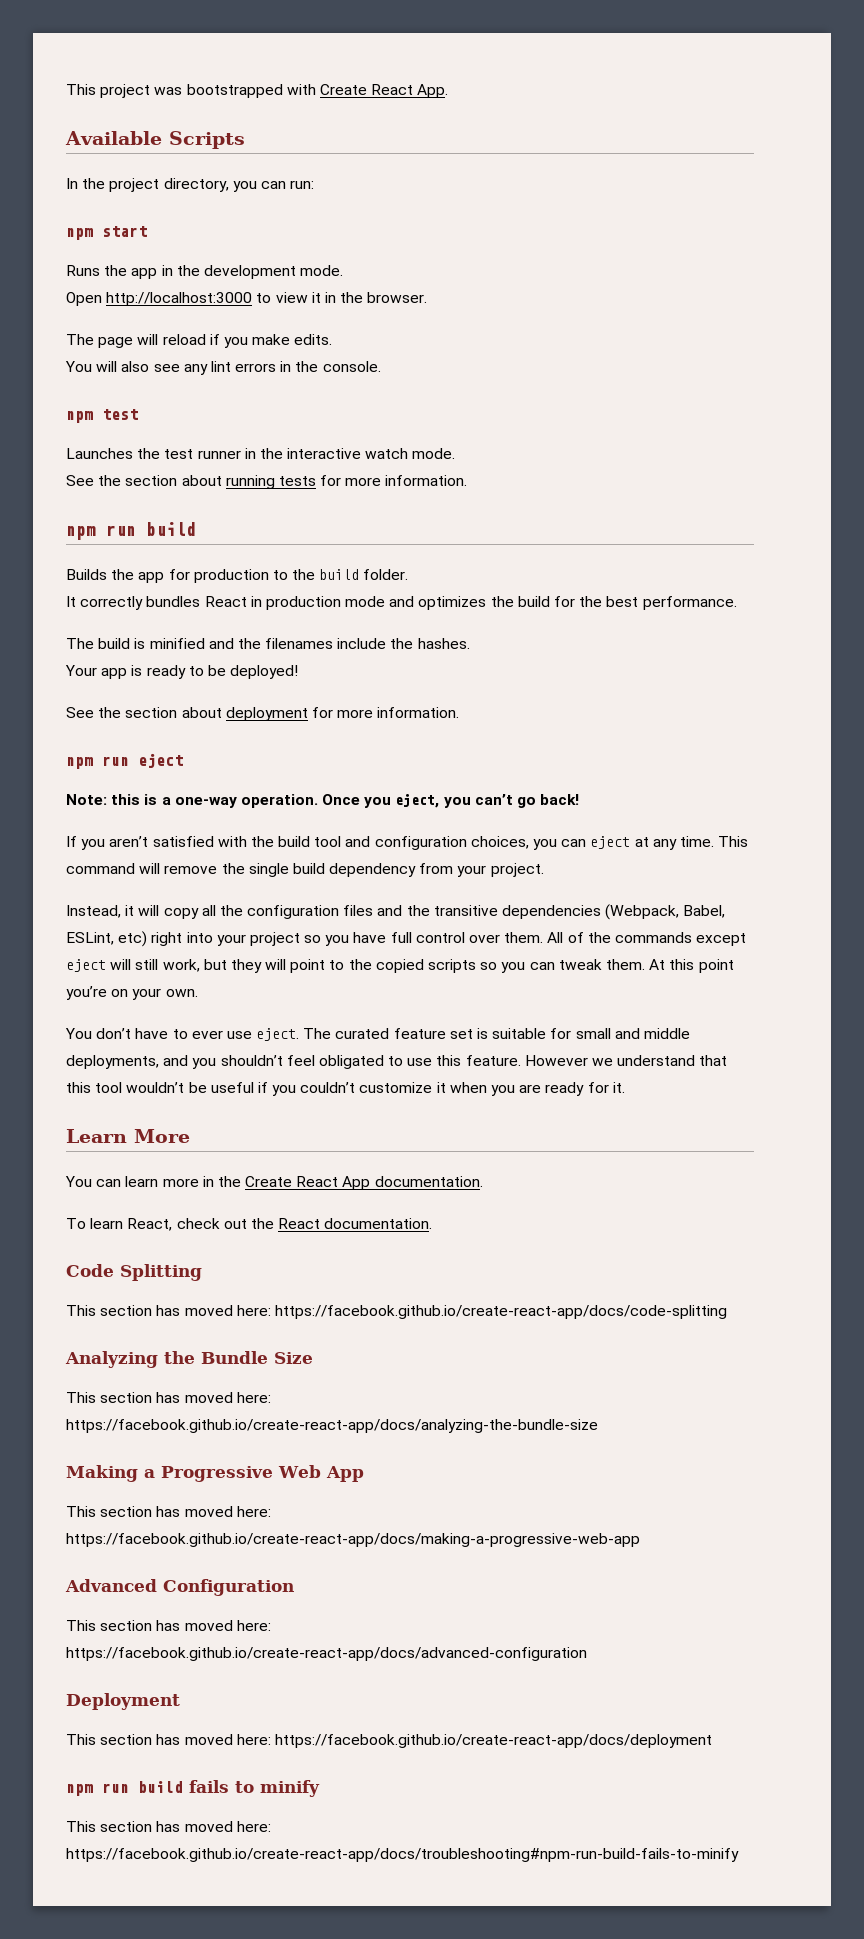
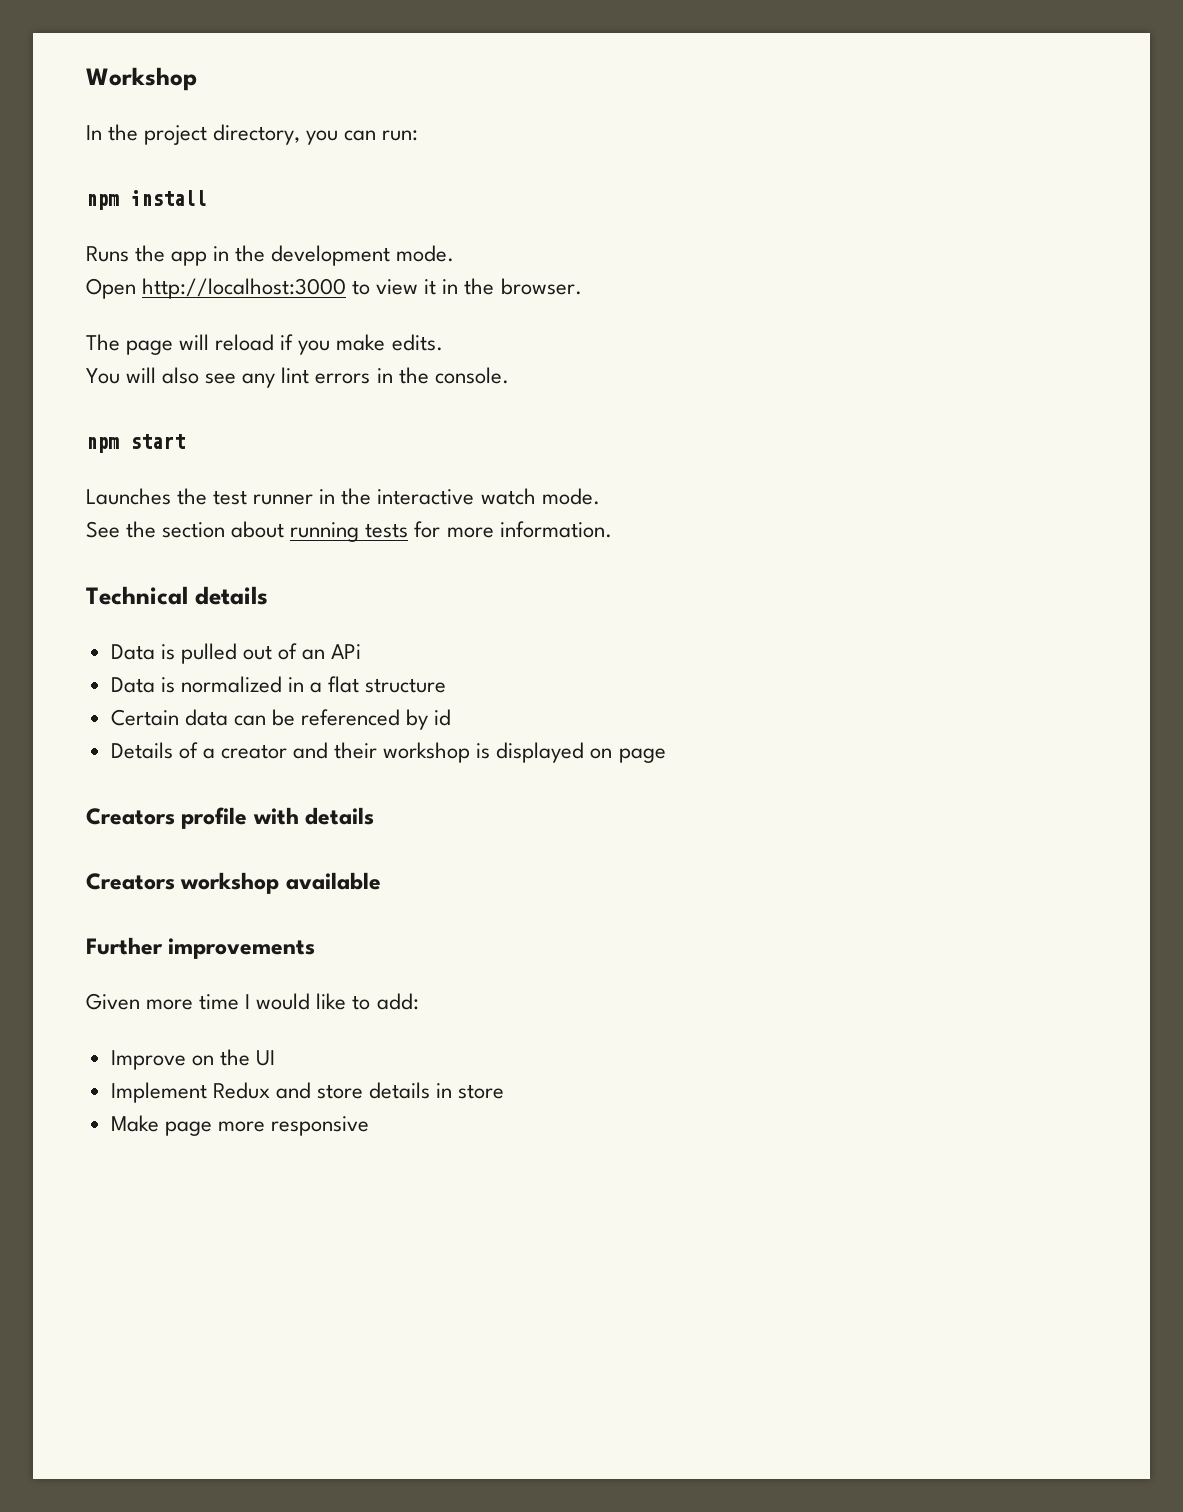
- This project was bootstrapped with Create React App.
- Available Scripts
+ Workshop
- npm start
+ npm install
- npm test
+ npm start
  See the section about running tests for more information.
- npm run build
- Builds the app for production to the build folder.
- It correctly bundles React in production mode and optimizes the build for the best performance.
- The build is minified and the filenames include the hashes.
- Your app is ready to be deployed!
- See the section about deployment for more information.
- npm run eject
- Note: this is a one-way operation. Once you eject, you can’t go back!
- If you aren’t satisfied with the build tool and configuration choices, you can eject at any time. This command will remove the single build dependency from your project.
- Instead, it will copy all the configuration files and the transitive dependencies (Webpack, Babel, ESLint, etc) right into your project so you have full control over them. All of the commands except eject will still work, but they will point to the copied scripts so you can tweak them. At this point you’re on your own.
- You don’t have to ever use eject. The curated feature set is suitable for small and middle deployments, and you shouldn’t feel obligated to use this feature. However we understand that this tool wouldn’t be useful if you couldn’t customize it when you are ready for it.
- Learn More
- You can learn more in the Create React App documentation.
- To learn React, check out the React documentation.
- Code Splitting
- This section has moved here: https://facebook.github.io/create-react-app/docs/code-splitting
- Analyzing the Bundle Size
- This section has moved here: https://facebook.github.io/create-react-app/docs/analyzing-the-bundle-size
- Making a Progressive Web App
- This section has moved here: https://facebook.github.io/create-react-app/docs/making-a-progressive-web-app
- Advanced Configuration
- This section has moved here: https://facebook.github.io/create-react-app/docs/advanced-configuration
- Deployment
- This section has moved here: https://facebook.github.io/create-react-app/docs/deployment
- npm run build fails to minify
- This section has moved here: https://facebook.github.io/create-react-app/docs/troubleshooting#npm-run-build-fails-to-minify
+ Technical details
+ Data is pulled out of an APi
+ Data is normalized in a flat structure
+ Certain data can be referenced by id
+ Details of a creator and their workshop is displayed on page
+ Creators profile with details
+ Creators workshop available
+ Further improvements
+ Given more time I would like to add:
+ Improve on the UI
+ Implement Redux and store details in store
+ Make page more responsive

